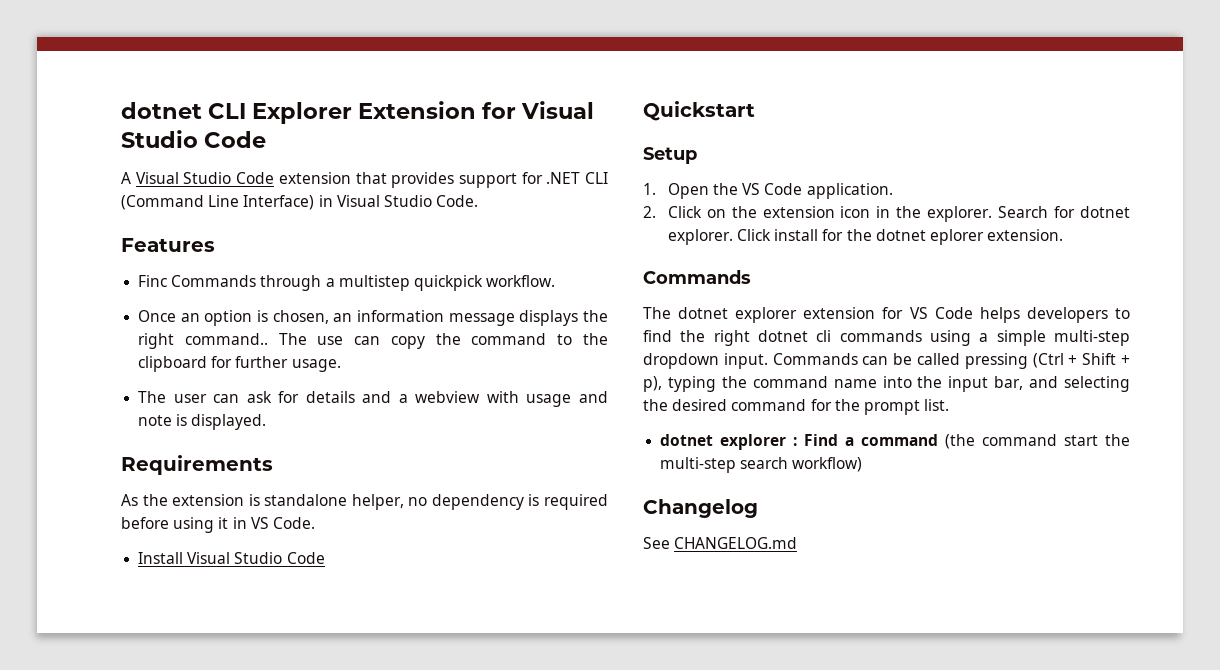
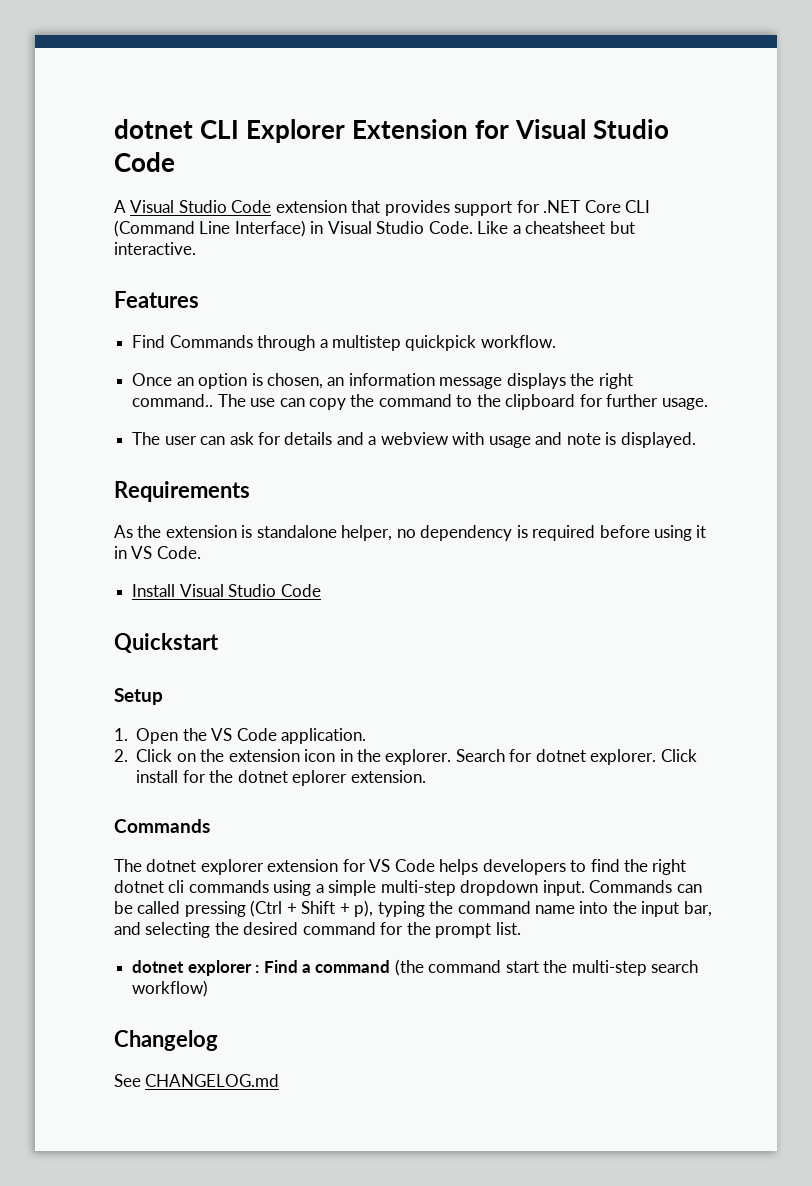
- A Visual Studio Code extension that provides support for .NET CLI (Command Line Interface) in Visual Studio Code.
+ A Visual Studio Code extension that provides support for .NET Core CLI (Command Line Interface) in Visual Studio Code. Like a cheatsheet but interactive.
- Finc Commands through a multistep quickpick workflow.
+ Find Commands through a multistep quickpick workflow.

